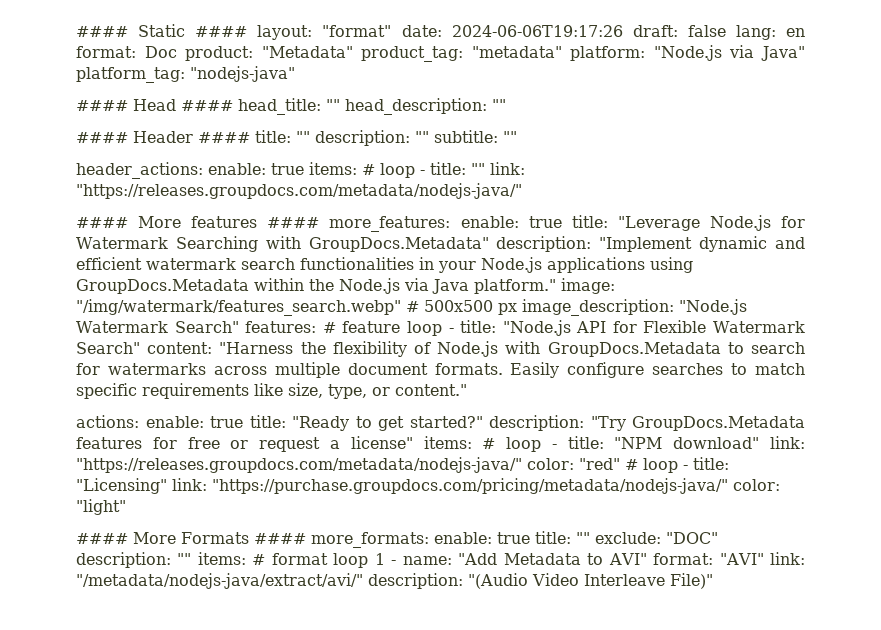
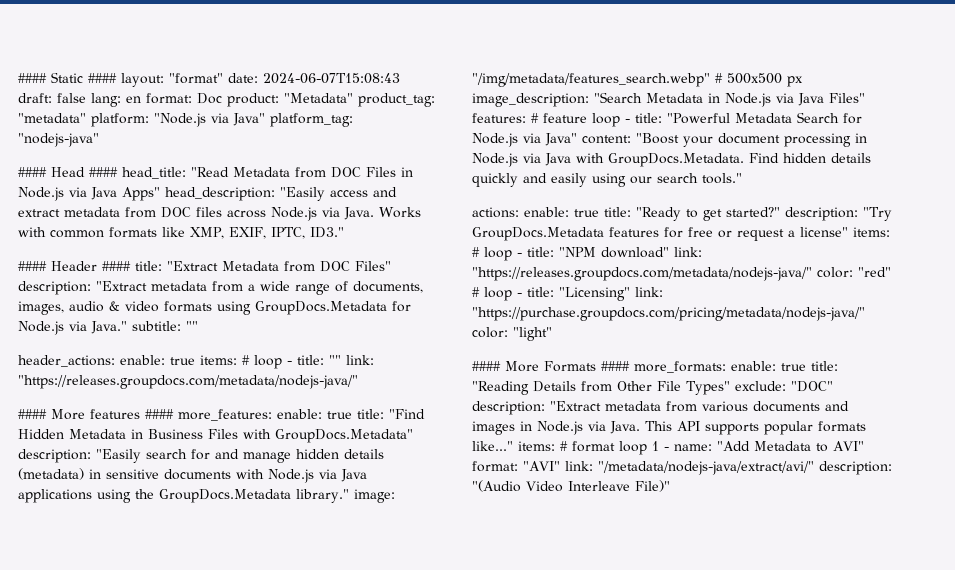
- #### Static #### layout: "format" date: 2024-06-06T19:17:26 draft: false lang: en format: Doc product: "Metadata" product_tag: "metadata" platform: "Node.js via Java" platform_tag: "nodejs-java"
+ #### Static #### layout: "format" date: 2024-06-07T15:08:43 draft: false lang: en format: Doc product: "Metadata" product_tag: "metadata" platform: "Node.js via Java" platform_tag: "nodejs-java"
- #### Head #### head_title: "" head_description: ""
- #### Header #### title: "" description: "" subtitle: ""
+ #### Head #### head_title: "Read Metadata from DOC Files in Node.js via Java Apps" head_description: "Easily access and extract metadata from DOC files across Node.js via Java. Works with common formats like XMP, EXIF, IPTC, ID3."
+ #### Header #### title: "Extract Metadata from DOC Files" description: "Extract metadata from a wide range of documents, images, audio & video formats using GroupDocs.Metadata for Node.js via Java." subtitle: ""
- #### More features #### more_features: enable: true title: "Leverage Node.js for Watermark Searching with GroupDocs.Metadata" description: "Implement dynamic and efficient watermark search functionalities in your Node.js applications using GroupDocs.Metadata within the Node.js via Java platform." image: "/img/watermark/features_search.webp" # 500x500 px image_description: "Node.js Watermark Search" features: # feature loop - title: "Node.js API for Flexible Watermark Search" content: "Harness the flexibility of Node.js with GroupDocs.Metadata to search for watermarks across multiple document formats. Easily configure searches to match specific requirements like size, type, or content."
+ #### More features #### more_features: enable: true title: "Find Hidden Metadata in Business Files with GroupDocs.Metadata" description: "Easily search for and manage hidden details (metadata) in sensitive documents with Node.js via Java applications using the GroupDocs.Metadata library." image: "/img/metadata/features_search.webp" # 500x500 px image_description: "Search Metadata in Node.js via Java Files" features: # feature loop - title: "Powerful Metadata Search for Node.js via Java" content: "Boost your document processing in Node.js via Java with GroupDocs.Metadata. Find hidden details quickly and easily using our search tools."
- #### More Formats #### more_formats: enable: true title: "" exclude: "DOC" description: "" items: # format loop 1 - name: "Add Metadata to AVI" format: "AVI" link: "/metadata/nodejs-java/extract/avi/" description: "(Audio Video Interleave File)"
+ #### More Formats #### more_formats: enable: true title: "Reading Details from Other File Types" exclude: "DOC" description: "Extract metadata from various documents and images in Node.js via Java. This API supports popular formats like..." items: # format loop 1 - name: "Add Metadata to AVI" format: "AVI" link: "/metadata/nodejs-java/extract/avi/" description: "(Audio Video Interleave File)"

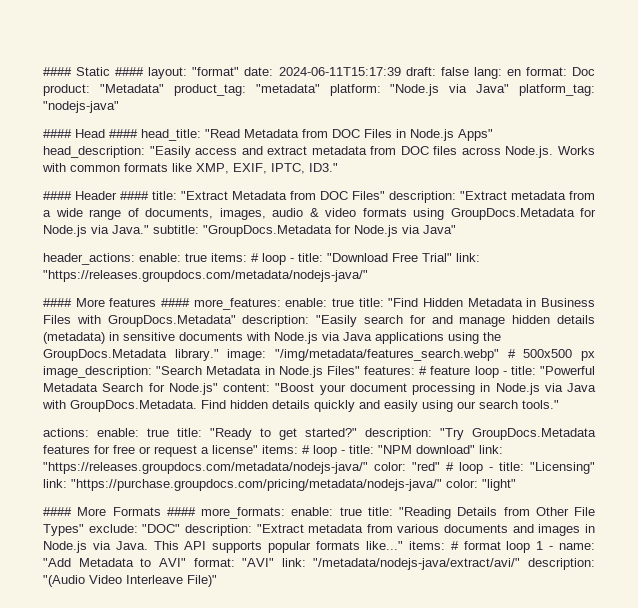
- #### Static #### layout: "format" date: 2024-06-07T15:08:43 draft: false lang: en format: Doc product: "Metadata" product_tag: "metadata" platform: "Node.js via Java" platform_tag: "nodejs-java"
+ #### Static #### layout: "format" date: 2024-06-11T15:17:39 draft: false lang: en format: Doc product: "Metadata" product_tag: "metadata" platform: "Node.js via Java" platform_tag: "nodejs-java"
- #### Head #### head_title: "Read Metadata from DOC Files in Node.js via Java Apps" head_description: "Easily access and extract metadata from DOC files across Node.js via Java. Works with common formats like XMP, EXIF, IPTC, ID3."
+ #### Head #### head_title: "Read Metadata from DOC Files in Node.js Apps" head_description: "Easily access and extract metadata from DOC files across Node.js. Works with common formats like XMP, EXIF, IPTC, ID3."
- #### Header #### title: "Extract Metadata from DOC Files" description: "Extract metadata from a wide range of documents, images, audio & video formats using GroupDocs.Metadata for Node.js via Java." subtitle: ""
+ #### Header #### title: "Extract Metadata from DOC Files" description: "Extract metadata from a wide range of documents, images, audio & video formats using GroupDocs.Metadata for Node.js via Java." subtitle: "GroupDocs.Metadata for Node.js via Java"
- header_actions: enable: true items: # loop - title: "" link: "https://releases.groupdocs.com/metadata/nodejs-java/"
+ header_actions: enable: true items: # loop - title: "Download Free Trial" link: "https://releases.groupdocs.com/metadata/nodejs-java/"
- "Search Metadata in Node.js via Java Files" features:
+ "Search Metadata in Node.js Files" features:
- "Powerful Metadata Search for Node.js via Java" content:
+ "Powerful Metadata Search for Node.js" content:

